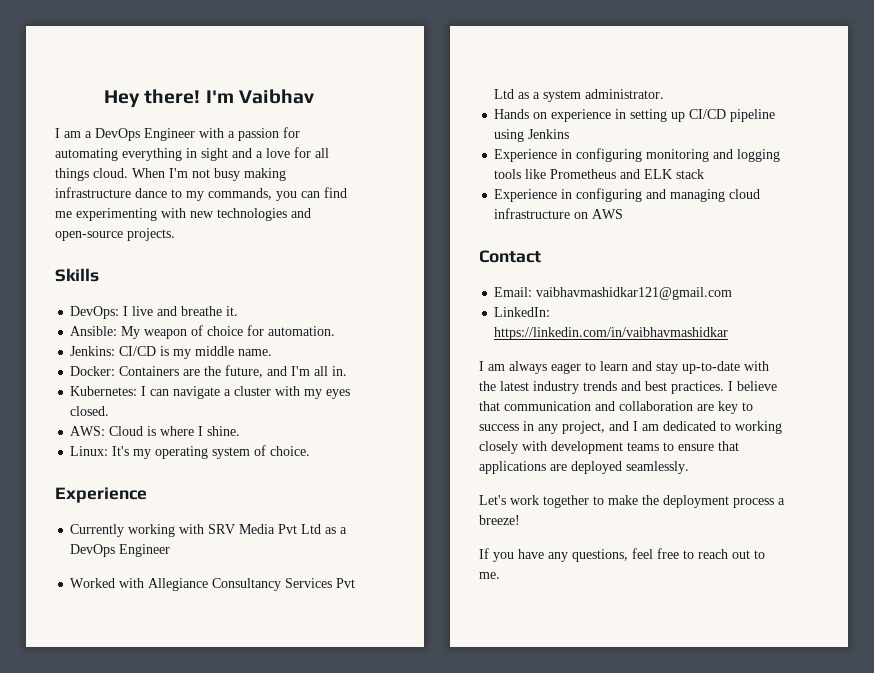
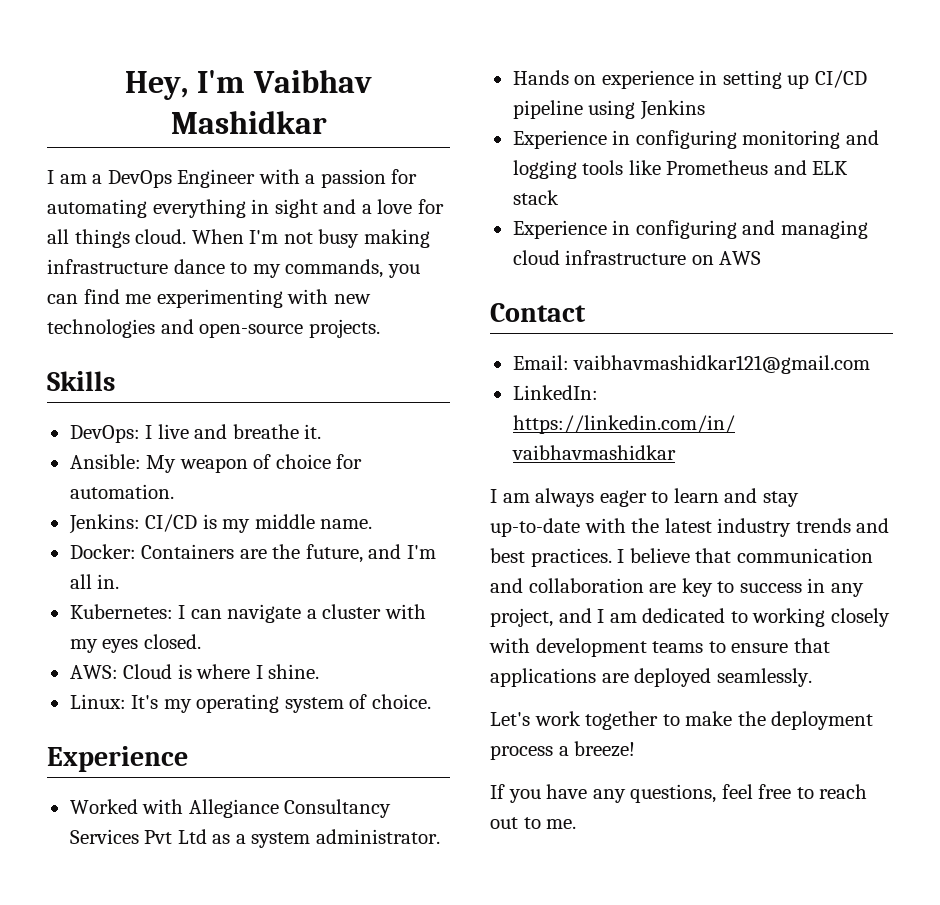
- Hey there! I'm Vaibhav
+ Hey, I'm Vaibhav Mashidkar
- Currently working with SRV Media Pvt Ltd as a DevOps Engineer

